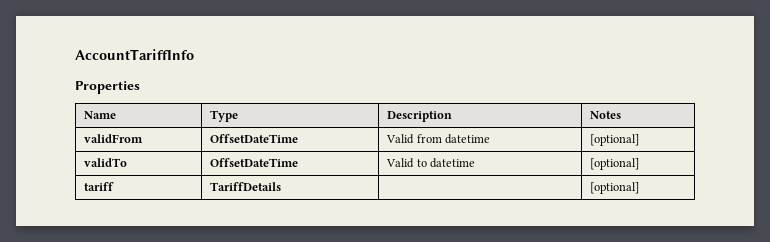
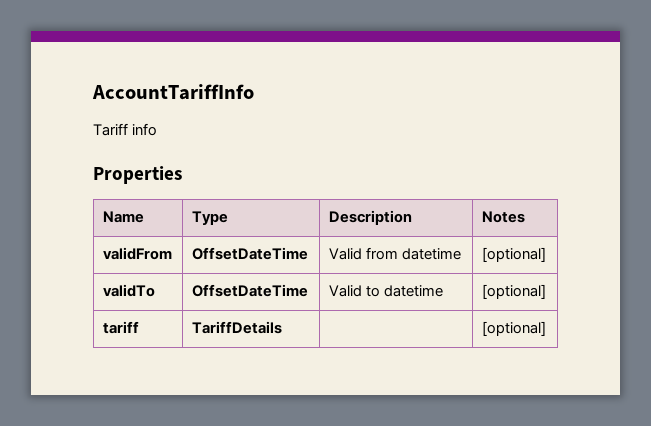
+ Tariff info

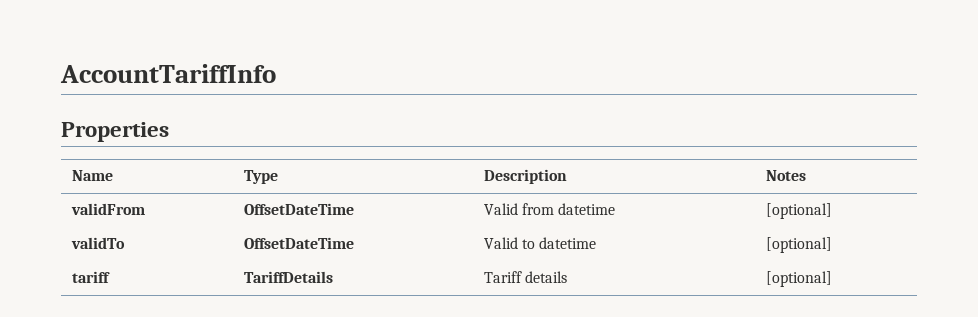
- Tariff info
- tariff | TariffDetails | | [optional]
+ tariff | TariffDetails | Tariff details | [optional]

